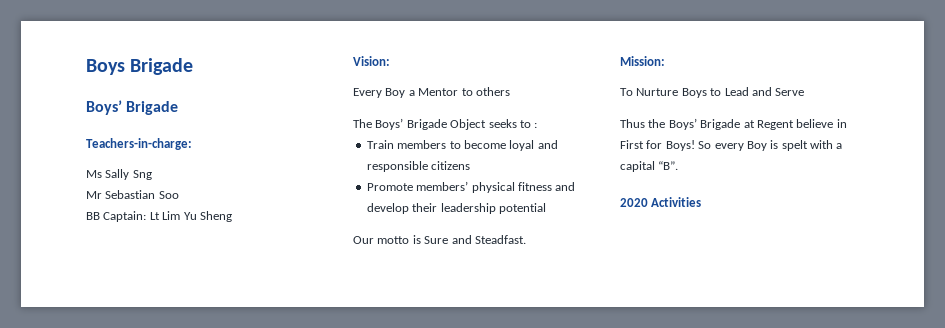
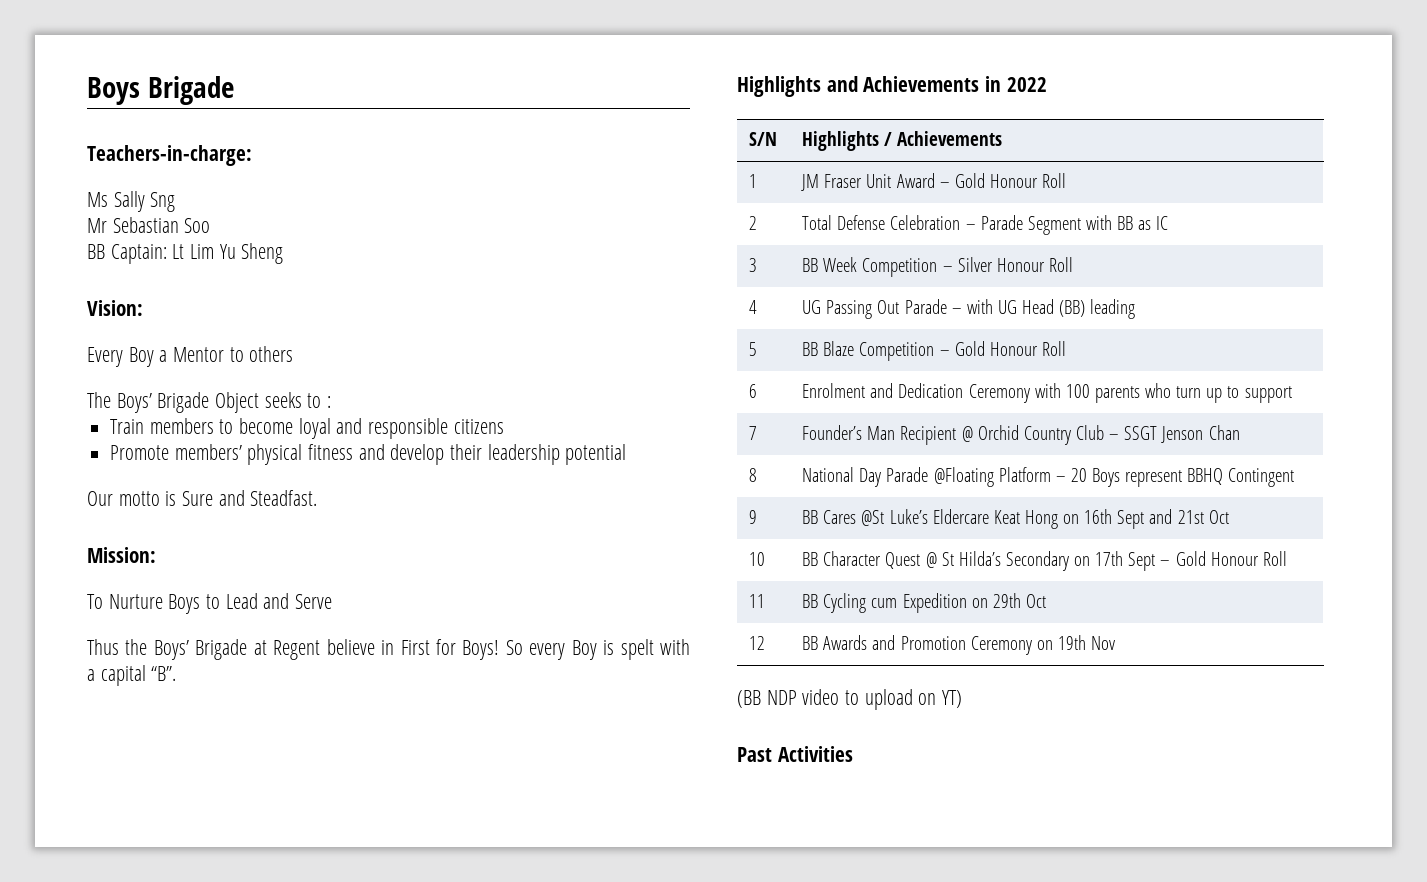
  Boys Brigade
- Boys’ Brigade
- 2020 Activities
+ Highlights and Achievements in 2022
+ S/N | Highlights / Achievements
+ 1 | JM Fraser Unit Award – Gold Honour Roll
+ 2 | Total Defense Celebration – Parade Segment with BB as IC
+ 3 | BB Week Competition – Silver Honour Roll
+ 4 | UG Passing Out Parade – with UG Head (BB) leading
+ 5 | BB Blaze Competition – Gold Honour Roll
+ 6 | Enrolment and Dedication Ceremony with 100 parents who turn up to support
+ 7 | Founder’s Man Recipient @ Orchid Country Club – SSGT Jenson Chan
+ 8 | National Day Parade @Floating Platform – 20 Boys represent BBHQ Contingent
+ 9 | BB Cares @St Luke’s Eldercare Keat Hong on 16th Sept and 21st Oct
+ 10 | BB Character Quest @ St Hilda’s Secondary on 17th Sept – Gold Honour Roll
+ 11 | BB Cycling cum Expedition on 29th Oct
+ 12 | BB Awards and Promotion Ceremony on 19th Nov
+ (BB NDP video to upload on YT)
+ Past Activities

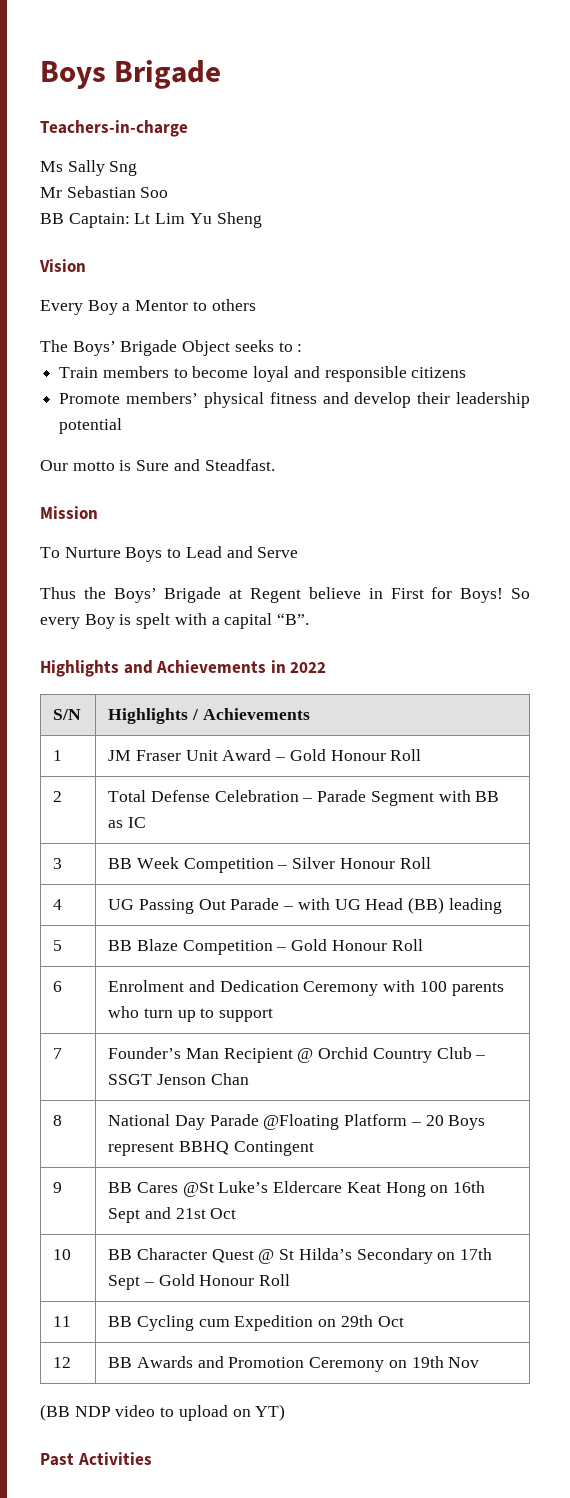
- Teachers-in-charge:
+ Teachers-in-charge
- Vision:
+ Vision
- Mission:
+ Mission

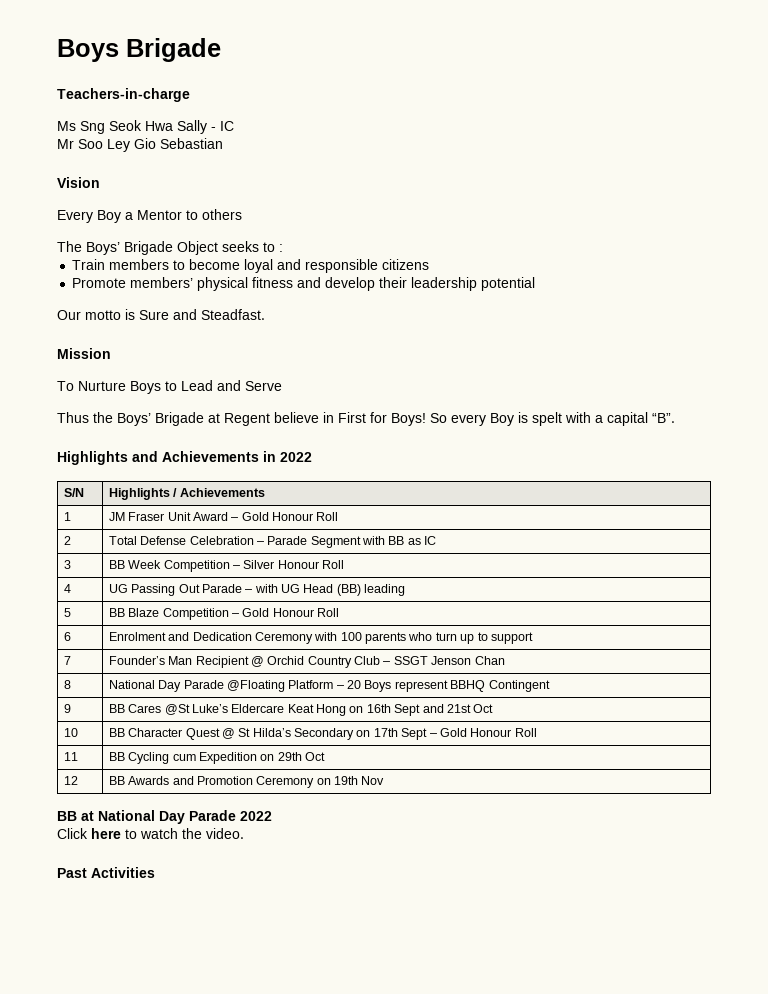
- Ms Sally Sng
- Mr Sebastian Soo
- BB Captain: Lt Lim Yu Sheng
+ Ms Sng Seok Hwa Sally - IC
+ Mr Soo Ley Gio Sebastian
- (BB NDP video to upload on YT)
+ BB at National Day Parade 2022
+ Click here to watch the video.

